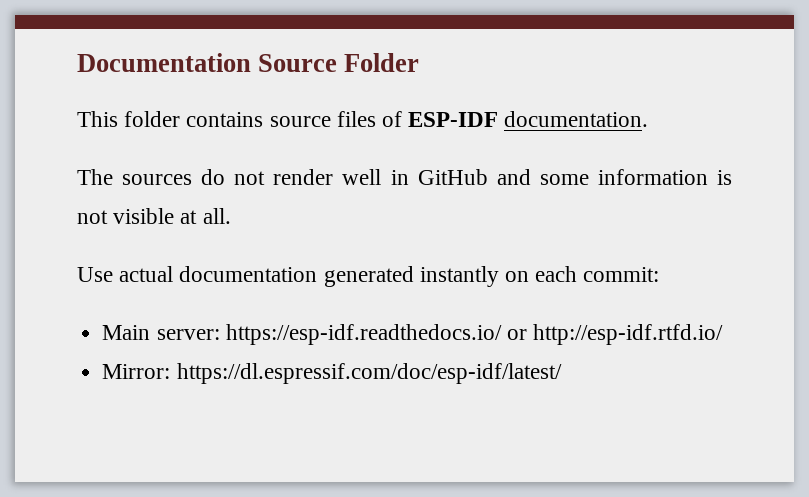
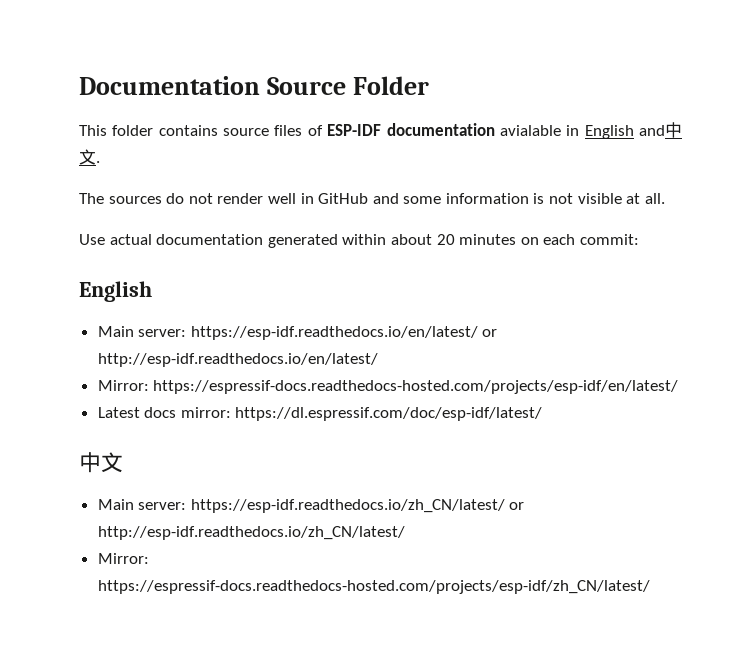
- This folder contains source files of ESP-IDF documentation.
+ This folder contains source files of ESP-IDF documentation avialable in English and中文.
- Use actual documentation generated instantly on each commit:
- Main server: https://esp-idf.readthedocs.io/ or http://esp-idf.rtfd.io/
- Mirror: https://dl.espressif.com/doc/esp-idf/latest/
+ Use actual documentation generated within about 20 minutes on each commit:
+ English
+ Main server: https://esp-idf.readthedocs.io/en/latest/ or http://esp-idf.readthedocs.io/en/latest/
+ Mirror: https://espressif-docs.readthedocs-hosted.com/projects/esp-idf/en/latest/
+ Latest docs mirror: https://dl.espressif.com/doc/esp-idf/latest/
+ 中文
+ Main server: https://esp-idf.readthedocs.io/zh_CN/latest/ or http://esp-idf.readthedocs.io/zh_CN/latest/
+ Mirror: https://espressif-docs.readthedocs-hosted.com/projects/esp-idf/zh_CN/latest/

